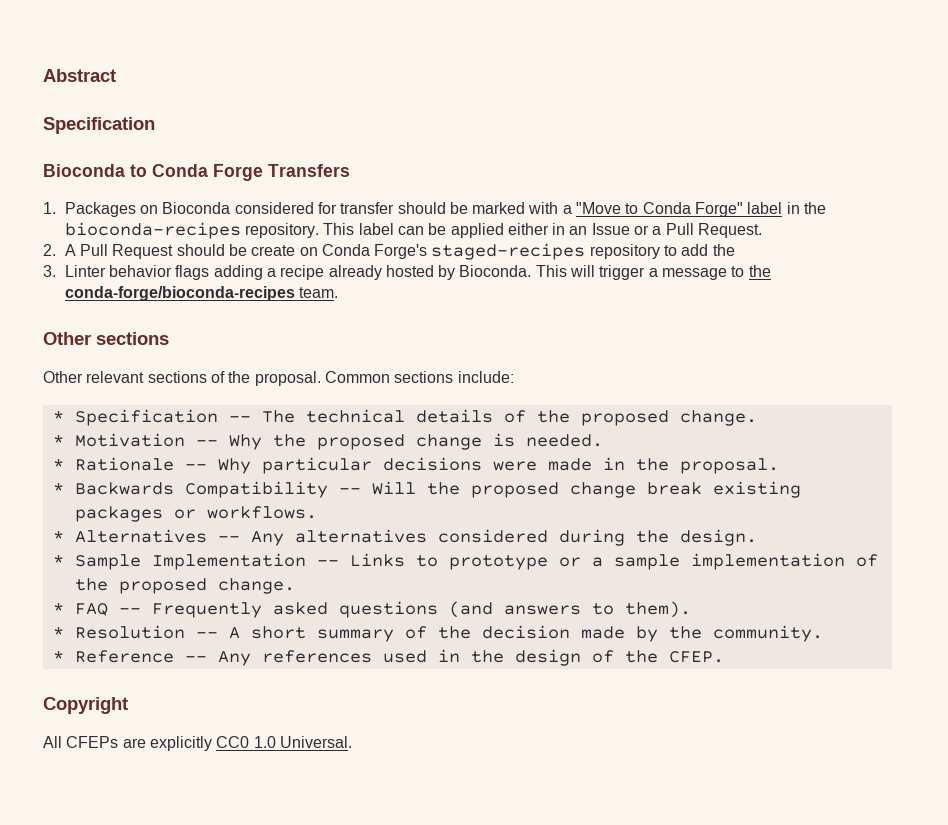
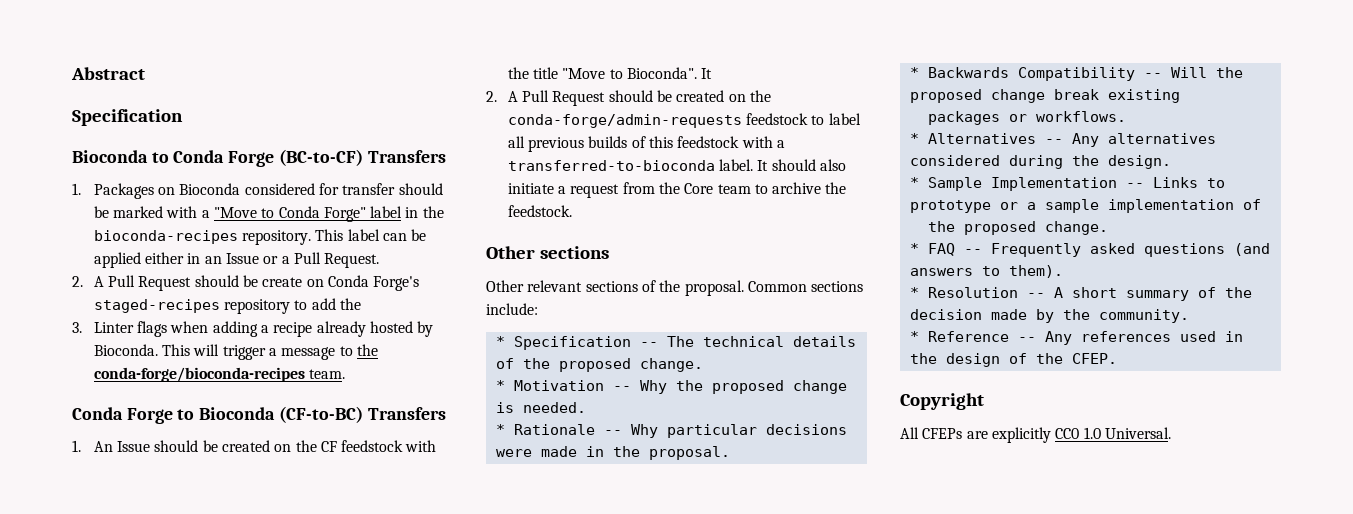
- Bioconda to Conda Forge Transfers
+ Bioconda to Conda Forge (BC-to-CF) Transfers
- 3. Linter behavior flags adding a recipe already hosted by Bioconda.
+ 3. Linter flags when adding a recipe already hosted by Bioconda.
+ Conda Forge to Bioconda (CF-to-BC) Transfers
+ 1. An Issue should be created on the CF feedstock with the title "Move to Bioconda". It
+ 2. A Pull Request should be created on the conda-forge/admin-requests feedstock to label all previous builds of this feedstock with a transferred-to-bioconda label. It should also initiate a request from the Core team to archive the feedstock.

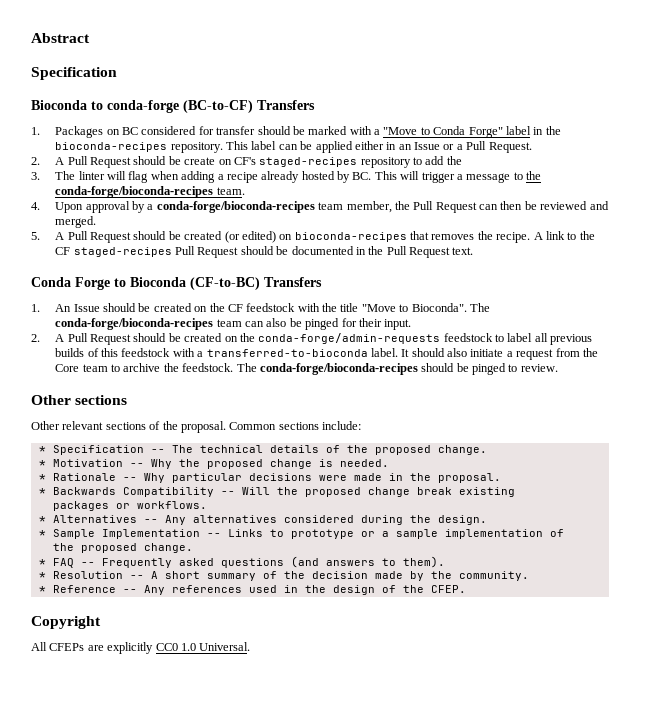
- Bioconda to Conda Forge (BC-to-CF) Transfers
+ Bioconda to conda-forge (BC-to-CF) Transfers
- 1. Packages on Bioconda considered for transfer should be marked with a "Move to Conda Forge" label in the bioconda-recipes repository.
+ 1. Packages on BC considered for transfer should be marked with a "Move to Conda Forge" label in the bioconda-recipes repository.
- 2. A Pull Request should be create on Conda Forge's staged-recipes repository to add the
+ 2. A Pull Request should be create on CF's staged-recipes repository to add the
- 3. Linter flags when adding a recipe already hosted by Bioconda. This will trigger a message to the conda-forge/bioconda-recipes team.
+ 3. The linter will flag when adding a recipe already hosted by BC. This will trigger a message to the conda-forge/bioconda-recipes team.
+ 4. Upon approval by a conda-forge/bioconda-recipes team member, the Pull Request can then be reviewed and merged.
+ 5. A Pull Request should be created (or edited) on bioconda-recipes that removes the recipe. A link to the CF staged-recipes Pull Request should be documented in the Pull Request text.
- 1. An Issue should be created on the CF feedstock with the title "Move to Bioconda". It
+ 1. An Issue should be created on the CF feedstock with the title "Move to Bioconda". The conda-forge/bioconda-recipes team can also be pinged for their input.
+ The conda-forge/bioconda-recipes should be pinged to review.

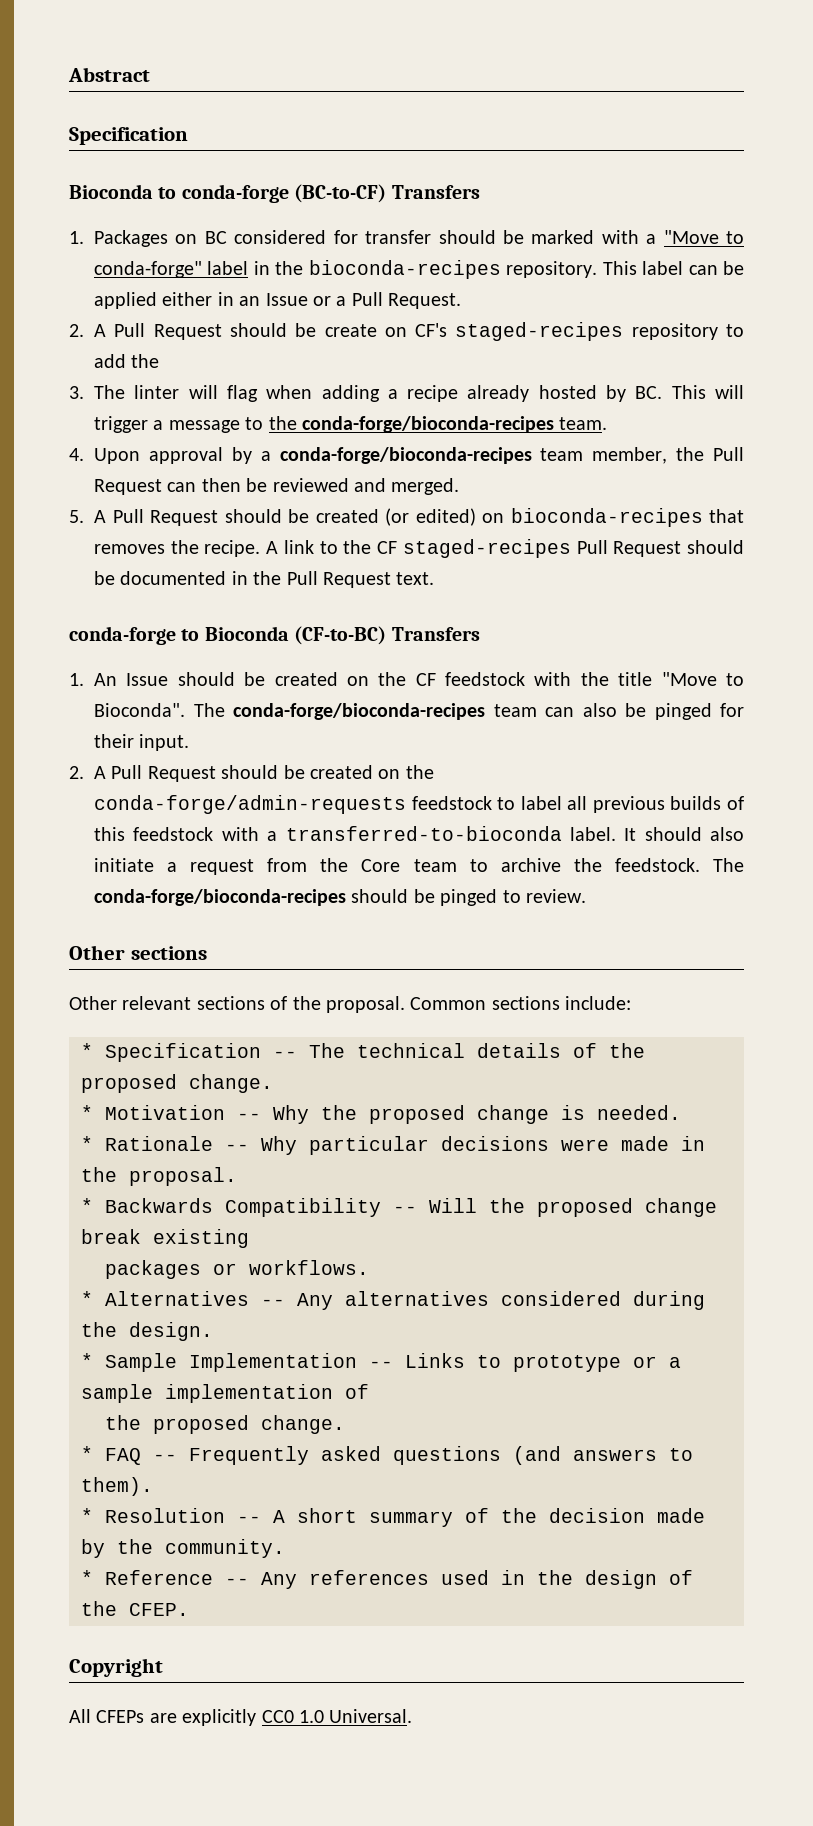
- 1. Packages on BC considered for transfer should be marked with a "Move to Conda Forge" label in the bioconda-recipes repository.
+ 1. Packages on BC considered for transfer should be marked with a "Move to conda-forge" label in the bioconda-recipes repository.
- Conda Forge to Bioconda (CF-to-BC) Transfers
+ conda-forge to Bioconda (CF-to-BC) Transfers

